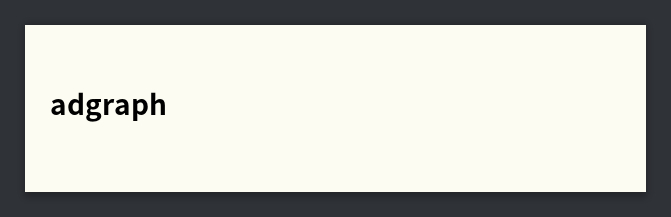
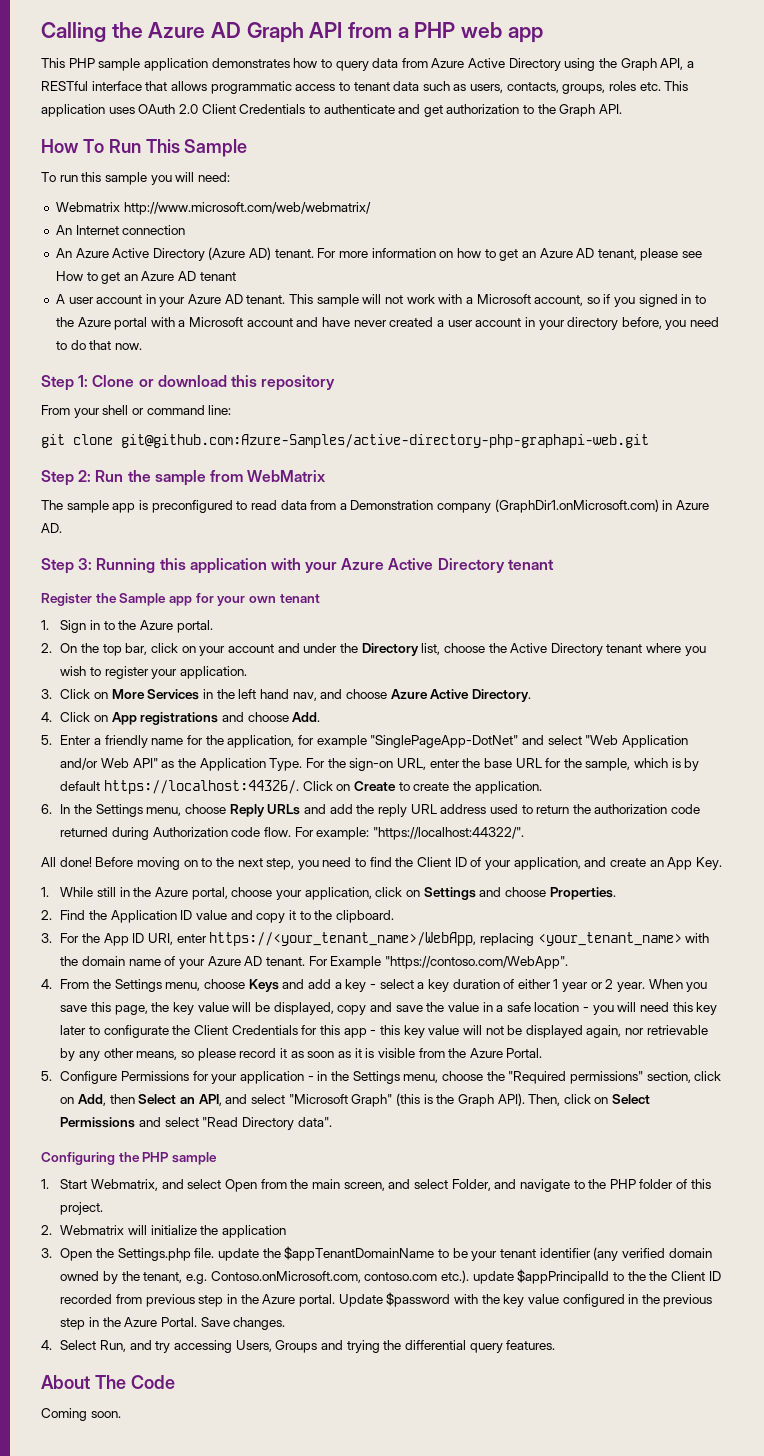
- adgraph
+ Calling the Azure AD Graph API from a PHP web app
+ This PHP sample application demonstrates how to query data from Azure Active Directory using the Graph API, a RESTful interface that allows programmatic access to tenant data such as users, contacts, groups, roles etc. This application uses OAuth 2.0 Client Credentials to authenticate and get authorization to the Graph API.
+ How To Run This Sample
+ To run this sample you will need:
+ Webmatrix http://www.microsoft.com/web/webmatrix/
+ An Internet connection
+ An Azure Active Directory (Azure AD) tenant. For more information on how to get an Azure AD tenant, please see How to get an Azure AD tenant
+ A user account in your Azure AD tenant. This sample will not work with a Microsoft account, so if you signed in to the Azure portal with a Microsoft account and have never created a user account in your directory before, you need to do that now.
+ Step 1: Clone or download this repository
+ From your shell or command line:
+ git clone git@github.com:Azure-Samples/active-directory-php-graphapi-web.git
+ Step 2: Run the sample from WebMatrix
+ The sample app is preconfigured to read data from a Demonstration company (GraphDir1.onMicrosoft.com) in Azure AD.
+ Step 3: Running this application with your Azure Active Directory tenant
+ Register the Sample app for your own tenant
+ 1. Sign in to the Azure portal.
+ 2. On the top bar, click on your account and under the Directory list, choose the Active Directory tenant where you wish to register your application.
+ 3. Click on More Services in the left hand nav, and choose Azure Active Directory.
+ 4. Click on App registrations and choose Add.
+ 5. Enter a friendly name for the application, for example "SinglePageApp-DotNet" and select "Web Application and/or Web API" as the Application Type. For the sign-on URL, enter the base URL for the sample, which is by default https://localhost:44326/. Click on Create to create the application.
+ 6. In the Settings menu, choose Reply URLs and add the reply URL address used to return the authorization code returned during Authorization code flow. For example: "https://localhost:44322/".
+ All done! Before moving on to the next step, you need to find the Client ID of your application, and create an App Key.
+ 1. While still in the Azure portal, choose your application, click on Settings and choose Properties.
+ 2. Find the Application ID value and copy it to the clipboard.
+ 3. For the App ID URI, enter https://<your_tenant_name>/WebApp, replacing <your_tenant_name> with the domain name of your Azure AD tenant. For Example "https://contoso.com/WebApp".
+ 4. From the Settings menu, choose Keys and add a key - select a key duration of either 1 year or 2 year. When you save this page, the key value will be displayed, copy and save the value in a safe location - you will need this key later to configurate the Client Credentials for this app - this key value will not be displayed again, nor retrievable by any other means, so please record it as soon as it is visible from the Azure Portal.
+ 5. Configure Permissions for your application - in the Settings menu, choose the "Required permissions" section, click on Add, then Select an API, and select "Microsoft Graph" (this is the Graph API). Then, click on Select Permissions and select "Read Directory data".
+ Configuring the PHP sample
+ 1. Start Webmatrix, and select Open from the main screen, and select Folder, and navigate to the PHP folder of this project.
+ 2. Webmatrix will initialize the application
+ 3. Open the Settings.php file. update the $appTenantDomainName to be your tenant identifier (any verified domain owned by the tenant, e.g. Contoso.onMicrosoft.com, contoso.com etc.). update $appPrincipalId to the the Client ID recorded from previous step in the Azure portal. Update $password with the key value configured in the previous step in the Azure Portal. Save changes.
+ 4. Select Run, and try accessing Users, Groups and trying the differential query features.
+ About The Code
+ Coming soon.

